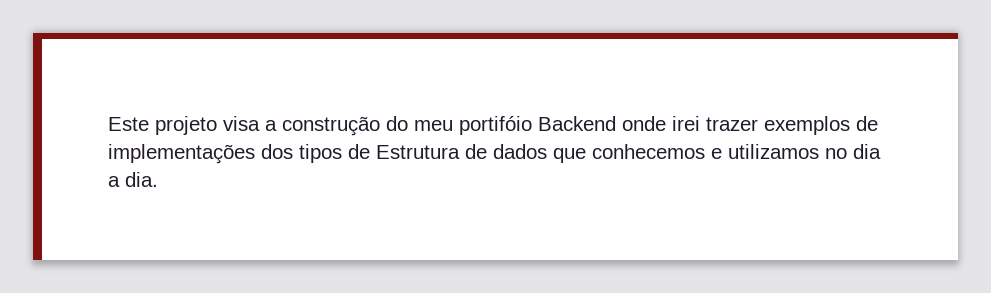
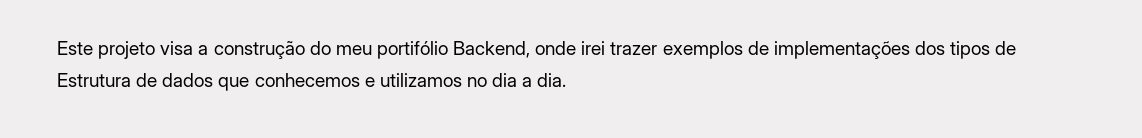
- Este projeto visa a construção do meu portifóio Backend onde irei trazer exemplos de implementações dos tipos de Estrutura de dados que conhecemos e utilizamos no dia a dia.
+ Este projeto visa a construção do meu portifólio Backend, onde irei trazer exemplos de implementações dos tipos de Estrutura de dados que conhecemos e utilizamos no dia a dia.

